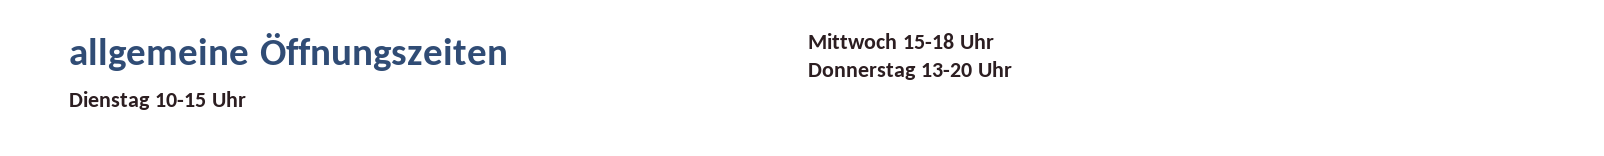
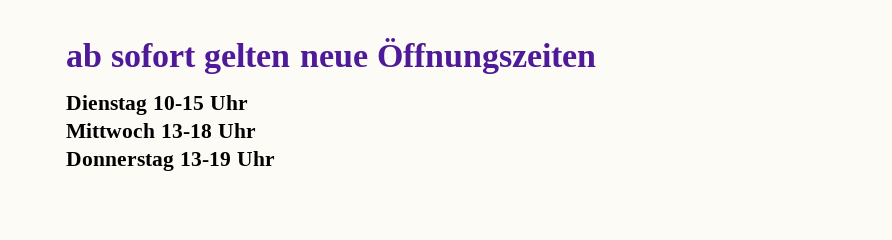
- allgemeine Öffnungszeiten
+ ab sofort gelten neue Öffnungszeiten
- Mittwoch 15-18 Uhr
+ Mittwoch 13-18 Uhr
- Donnerstag 13-20 Uhr
+ Donnerstag 13-19 Uhr

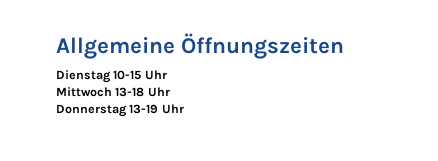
- ab sofort gelten neue Öffnungszeiten
+ Allgemeine Öffnungszeiten

